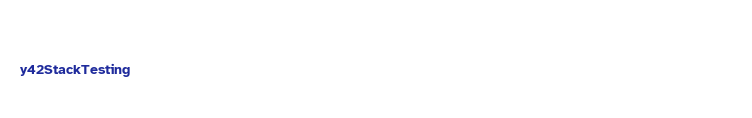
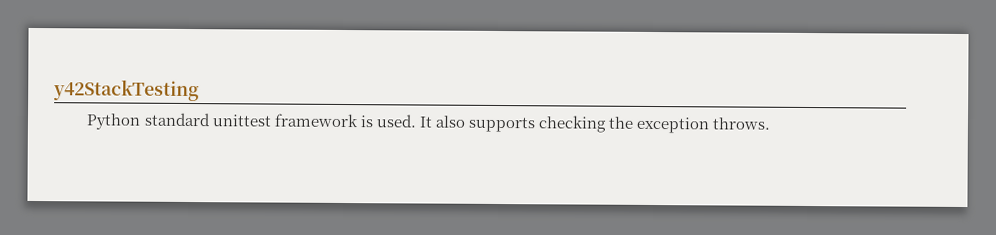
+ Python standard unittest framework is used. It also supports checking the exception throws.

